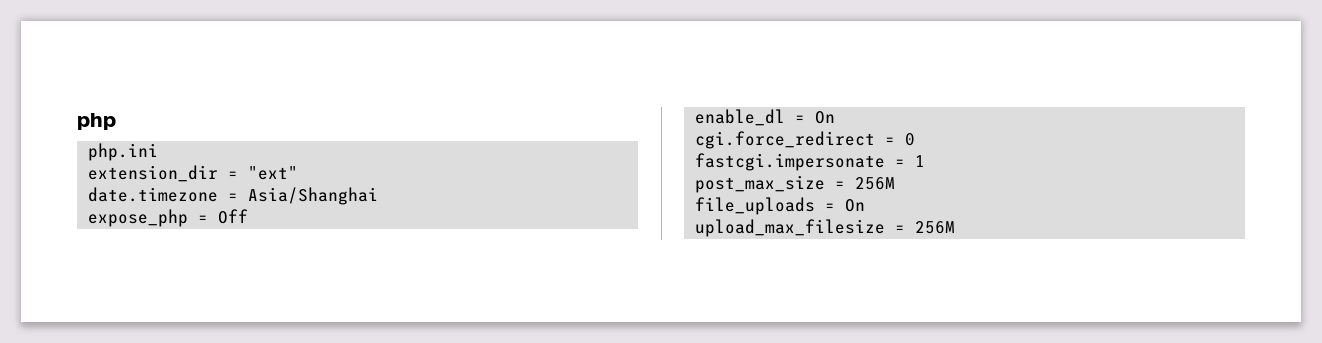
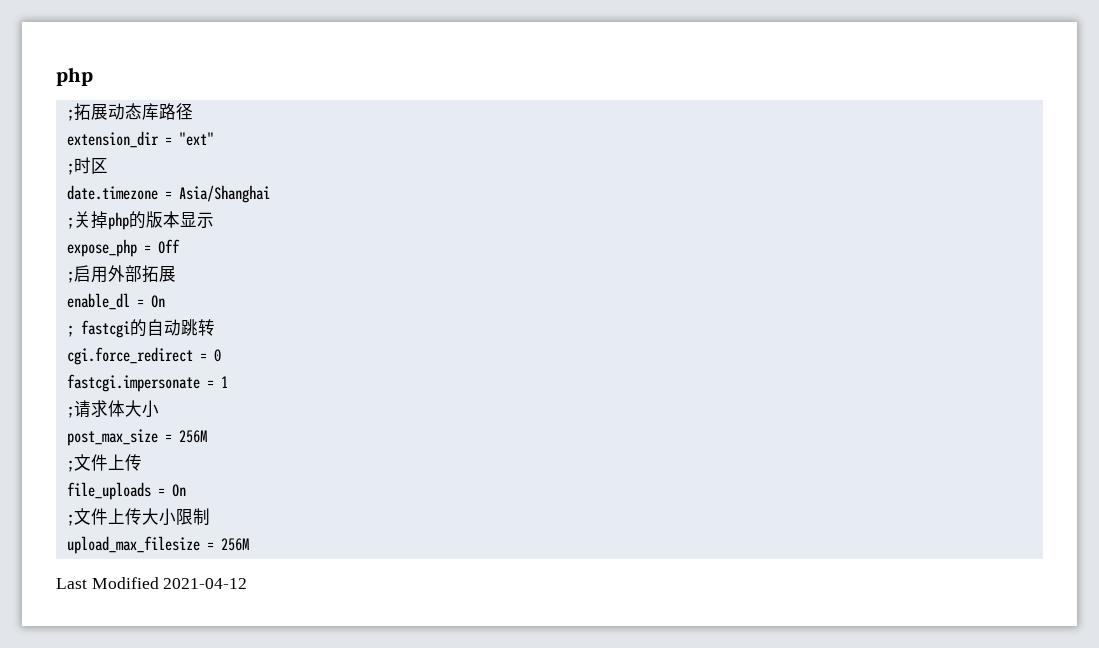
- php.ini
+ ;拓展动态库路径
+ ;时区
+ ;关掉php的版本显示
+ ;启用外部拓展
+ ; fastcgi的自动跳转
+ ;请求体大小
  post_max_size = 256M
+ ;文件上传
+ ;文件上传大小限制
+ Last Modified 2021-04-12

